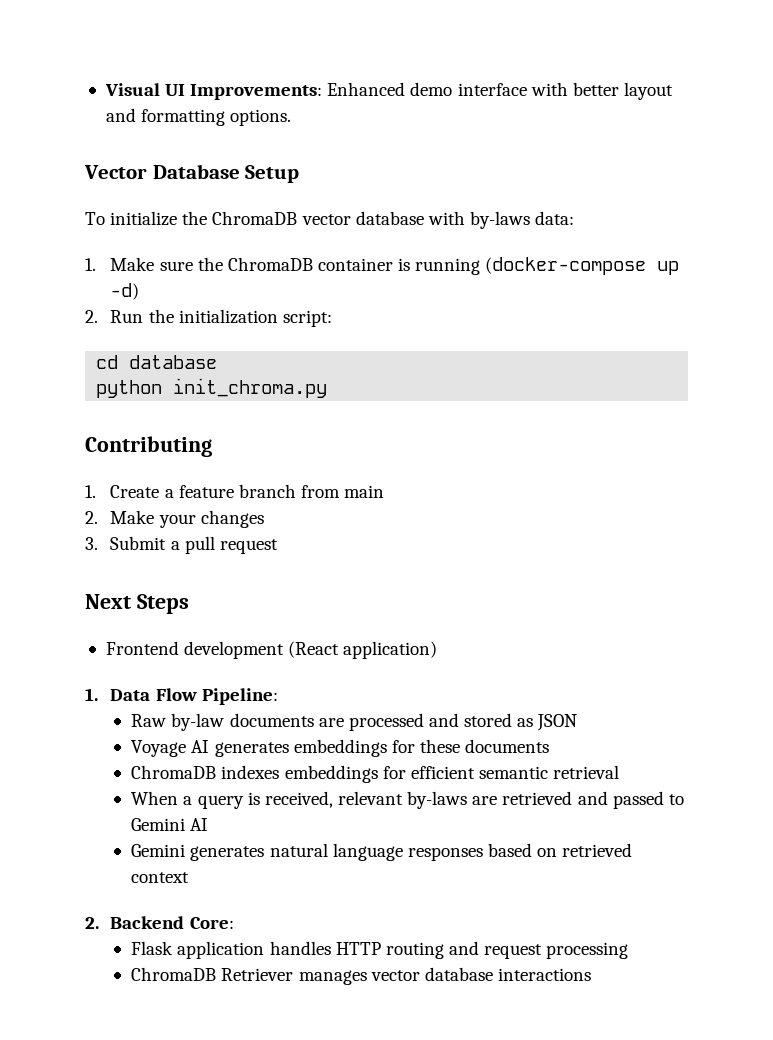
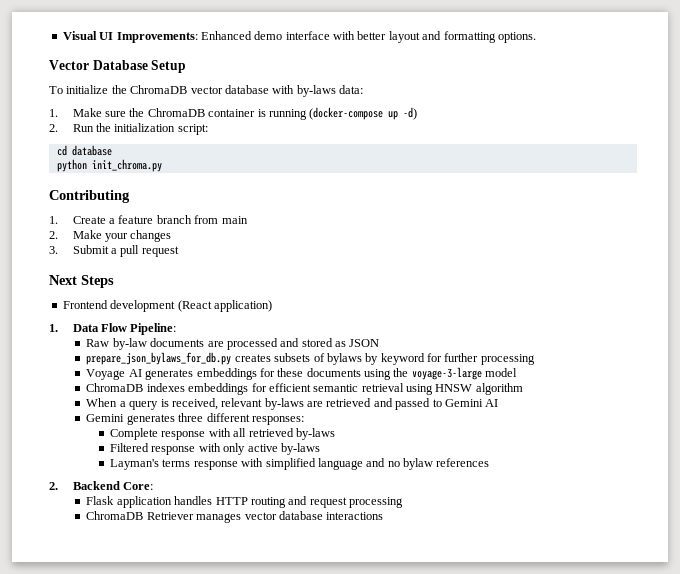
+ prepare_json_bylaws_for_db.py creates subsets of bylaws by keyword for further processing
- Voyage AI generates embeddings for these documents
+ Voyage AI generates embeddings for these documents using the voyage-3-large model
- ChromaDB indexes embeddings for efficient semantic retrieval
+ ChromaDB indexes embeddings for efficient semantic retrieval using HNSW algorithm
- Gemini generates natural language responses based on retrieved context
+ Gemini generates three different responses:
+ Complete response with all retrieved by-laws
+ Filtered response with only active by-laws
+ Layman's terms response with simplified language and no bylaw references

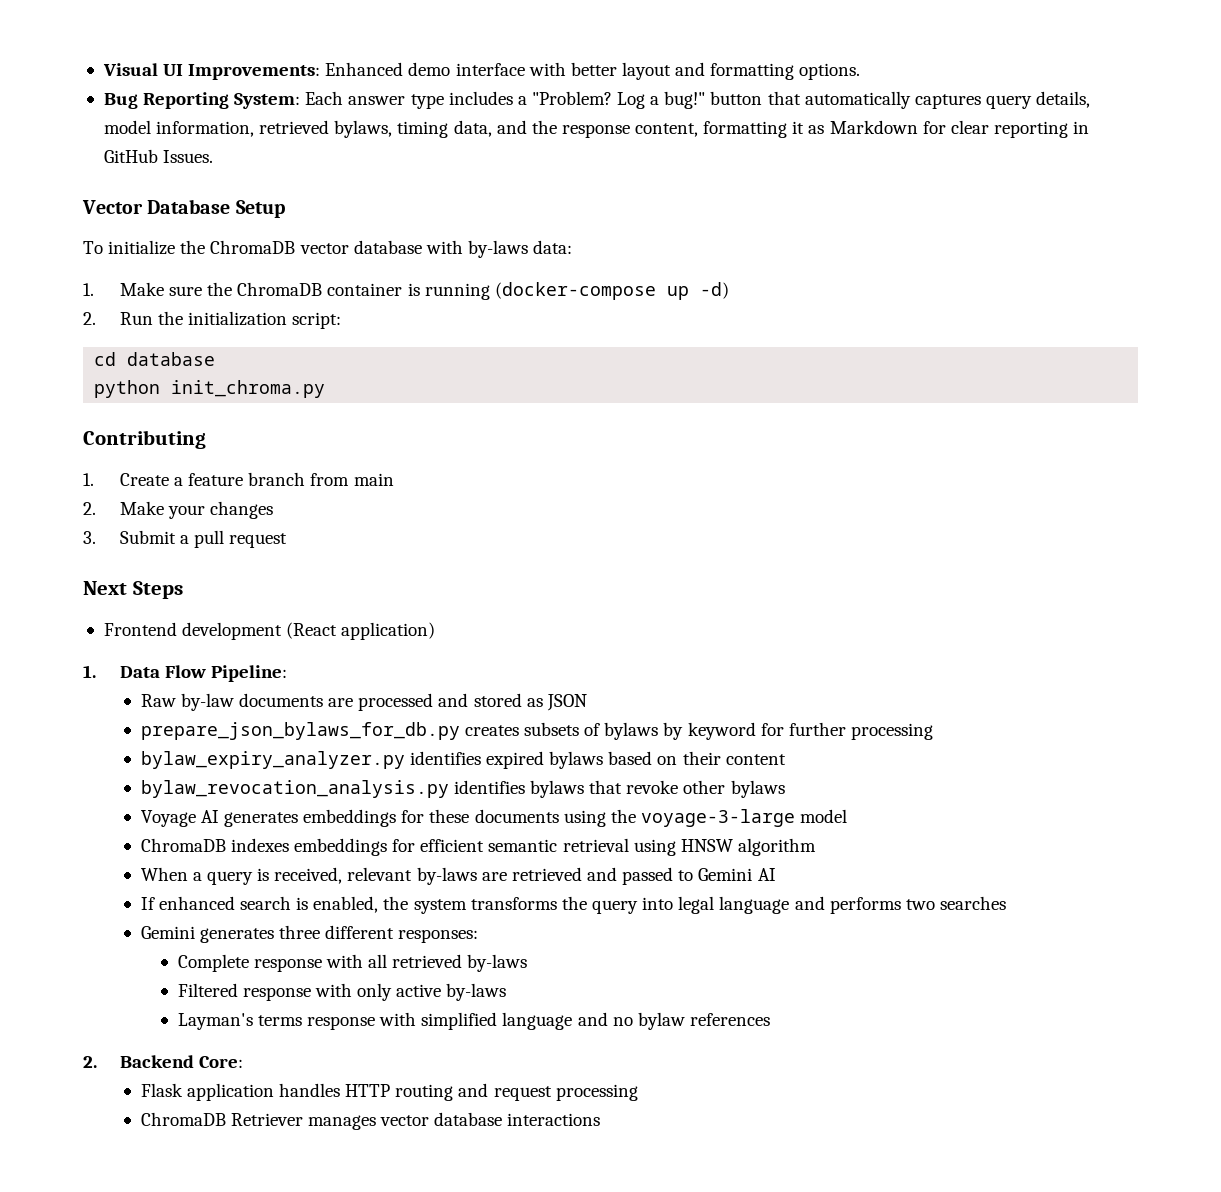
+ Bug Reporting System: Each answer type includes a "Problem? Log a bug!" button that automatically captures query details, model information, retrieved bylaws, timing data, and the response content, formatting it as Markdown for clear reporting in GitHub Issues.
+ bylaw_expiry_analyzer.py identifies expired bylaws based on their content
+ bylaw_revocation_analysis.py identifies bylaws that revoke other bylaws
+ If enhanced search is enabled, the system transforms the query into legal language and performs two searches

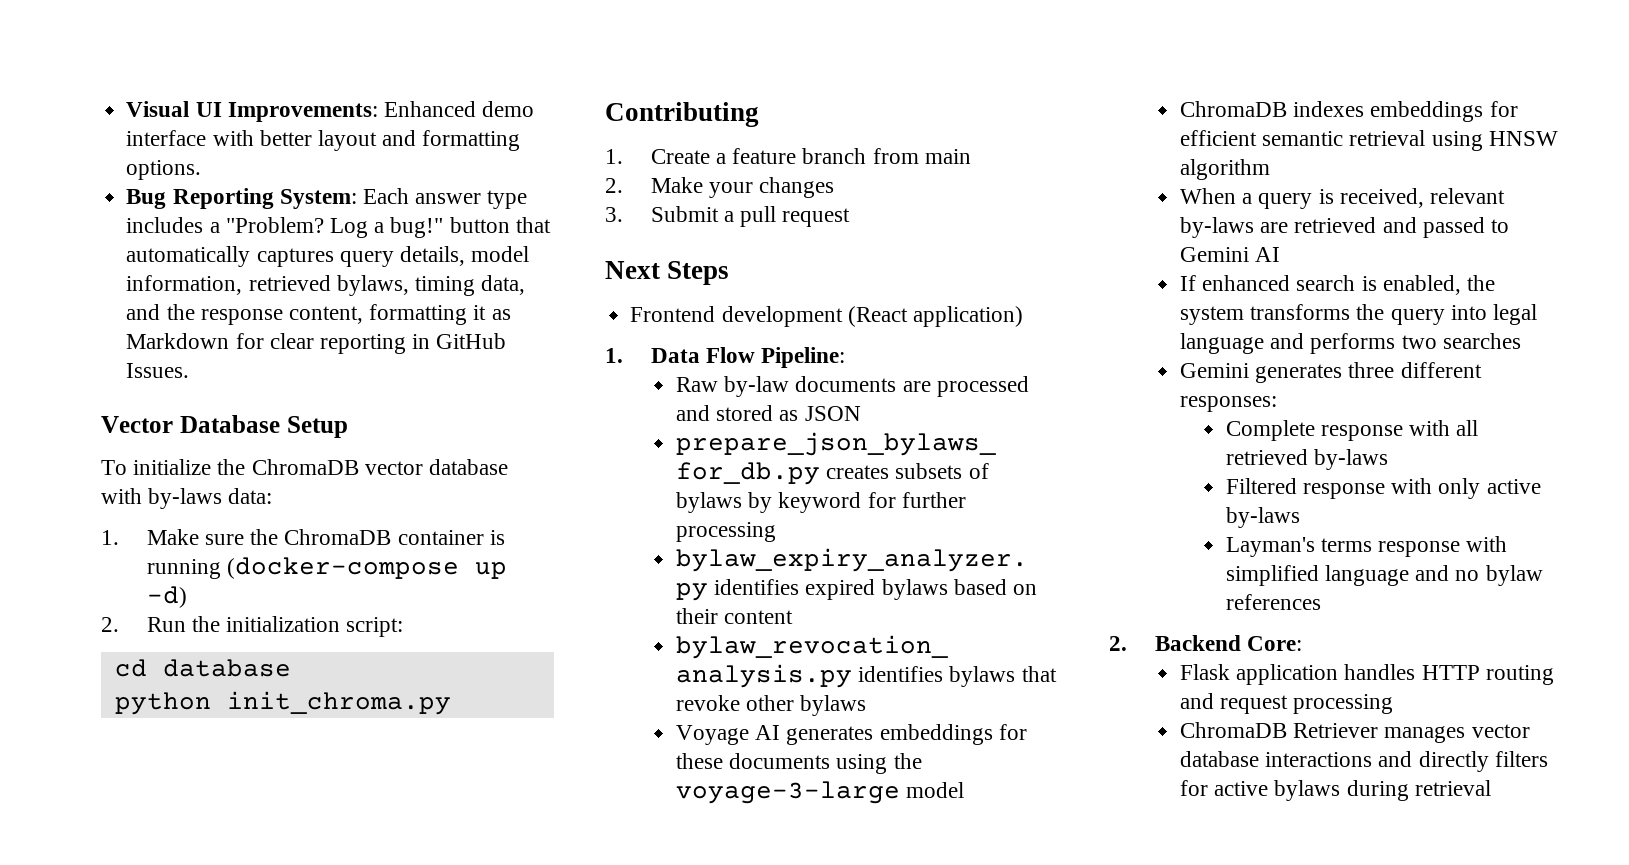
- ChromaDB Retriever manages vector database interactions
+ ChromaDB Retriever manages vector database interactions and directly filters for active bylaws during retrieval

